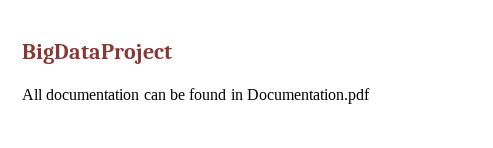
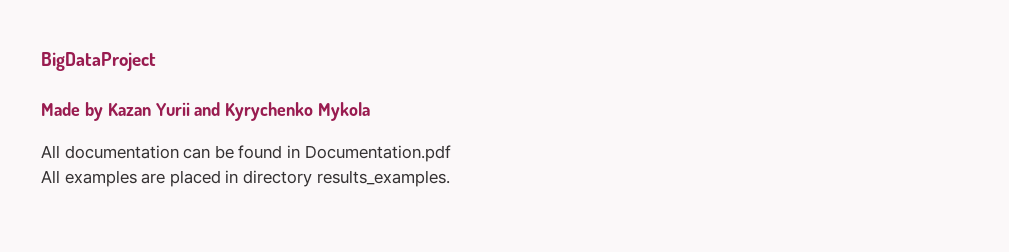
+ Made by Kazan Yurii and Kyrychenko Mykola
+ All examples are placed in directory results_examples.

